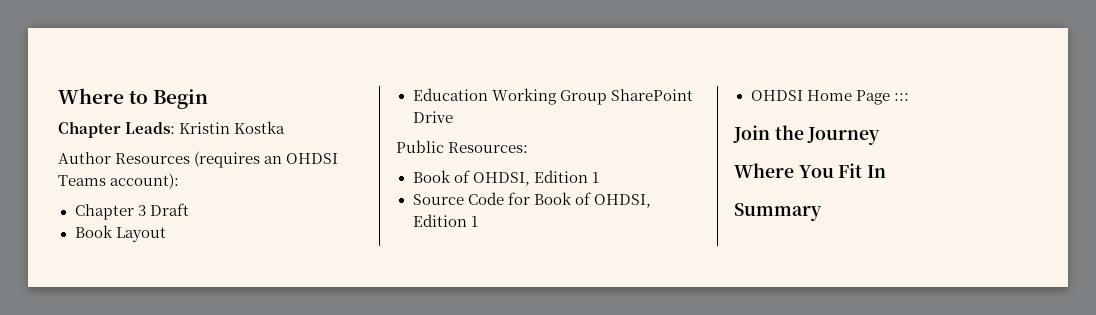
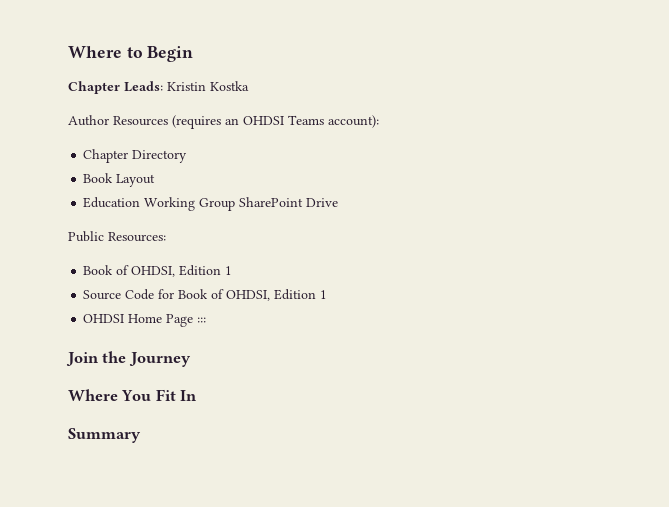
- Chapter 3 Draft
+ Chapter Directory

